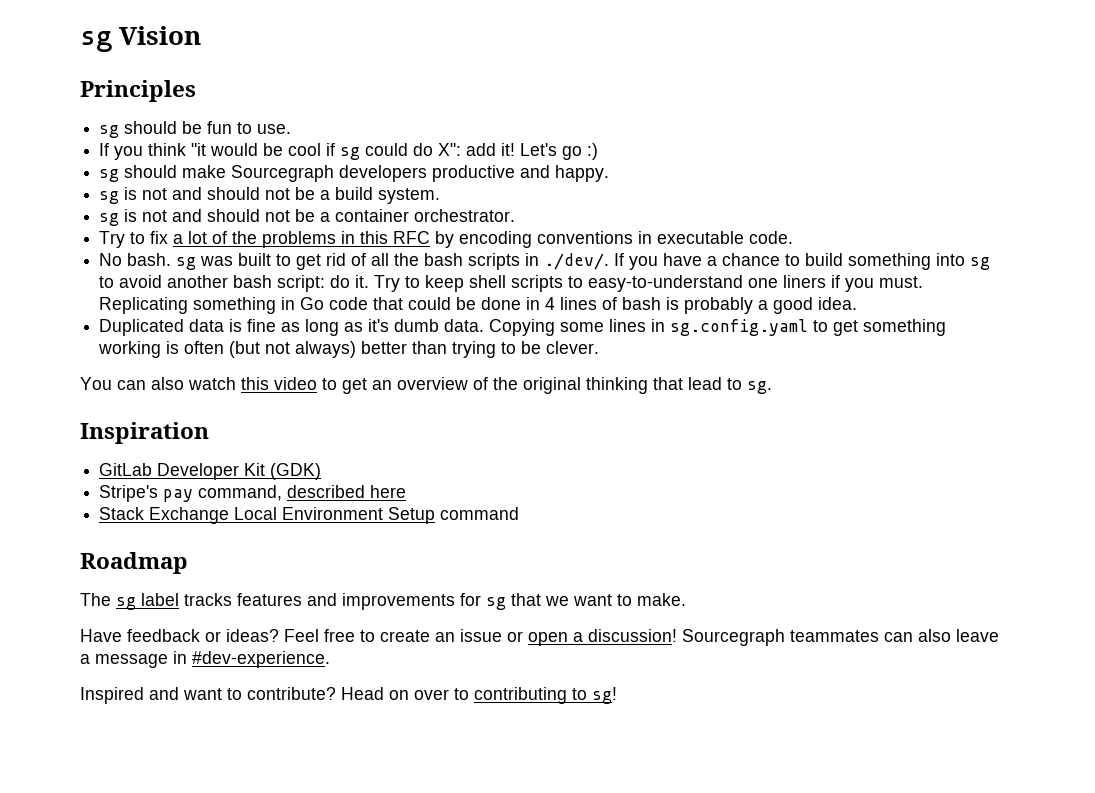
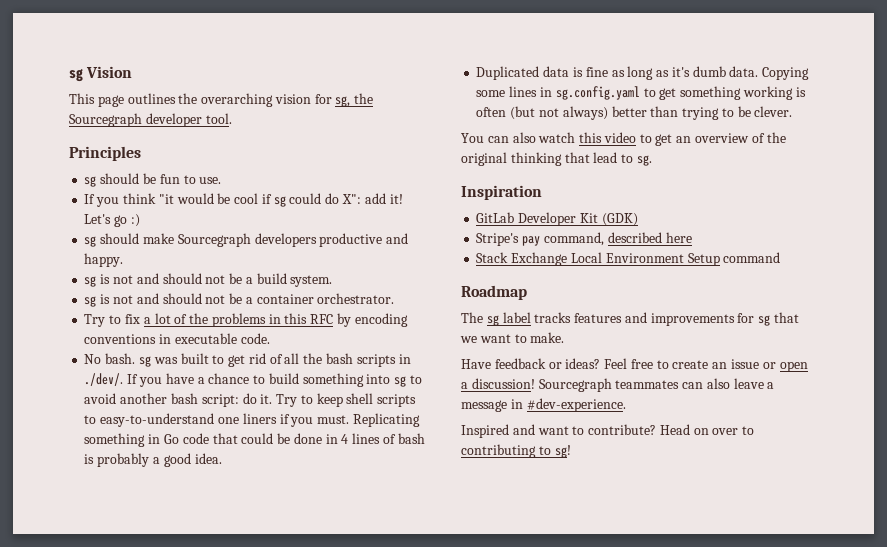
+ This page outlines the overarching vision for sg, the Sourcegraph developer tool.

